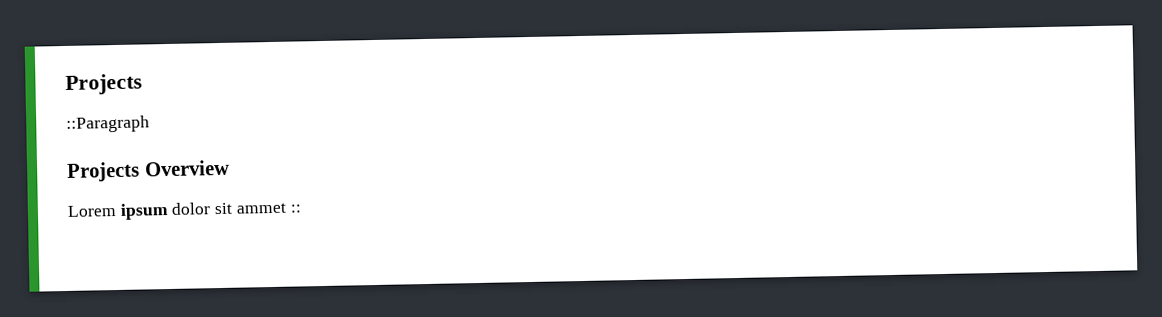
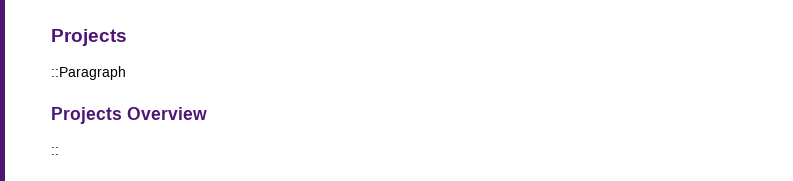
- Lorem ipsum dolor sit ammet ::
+ ::

